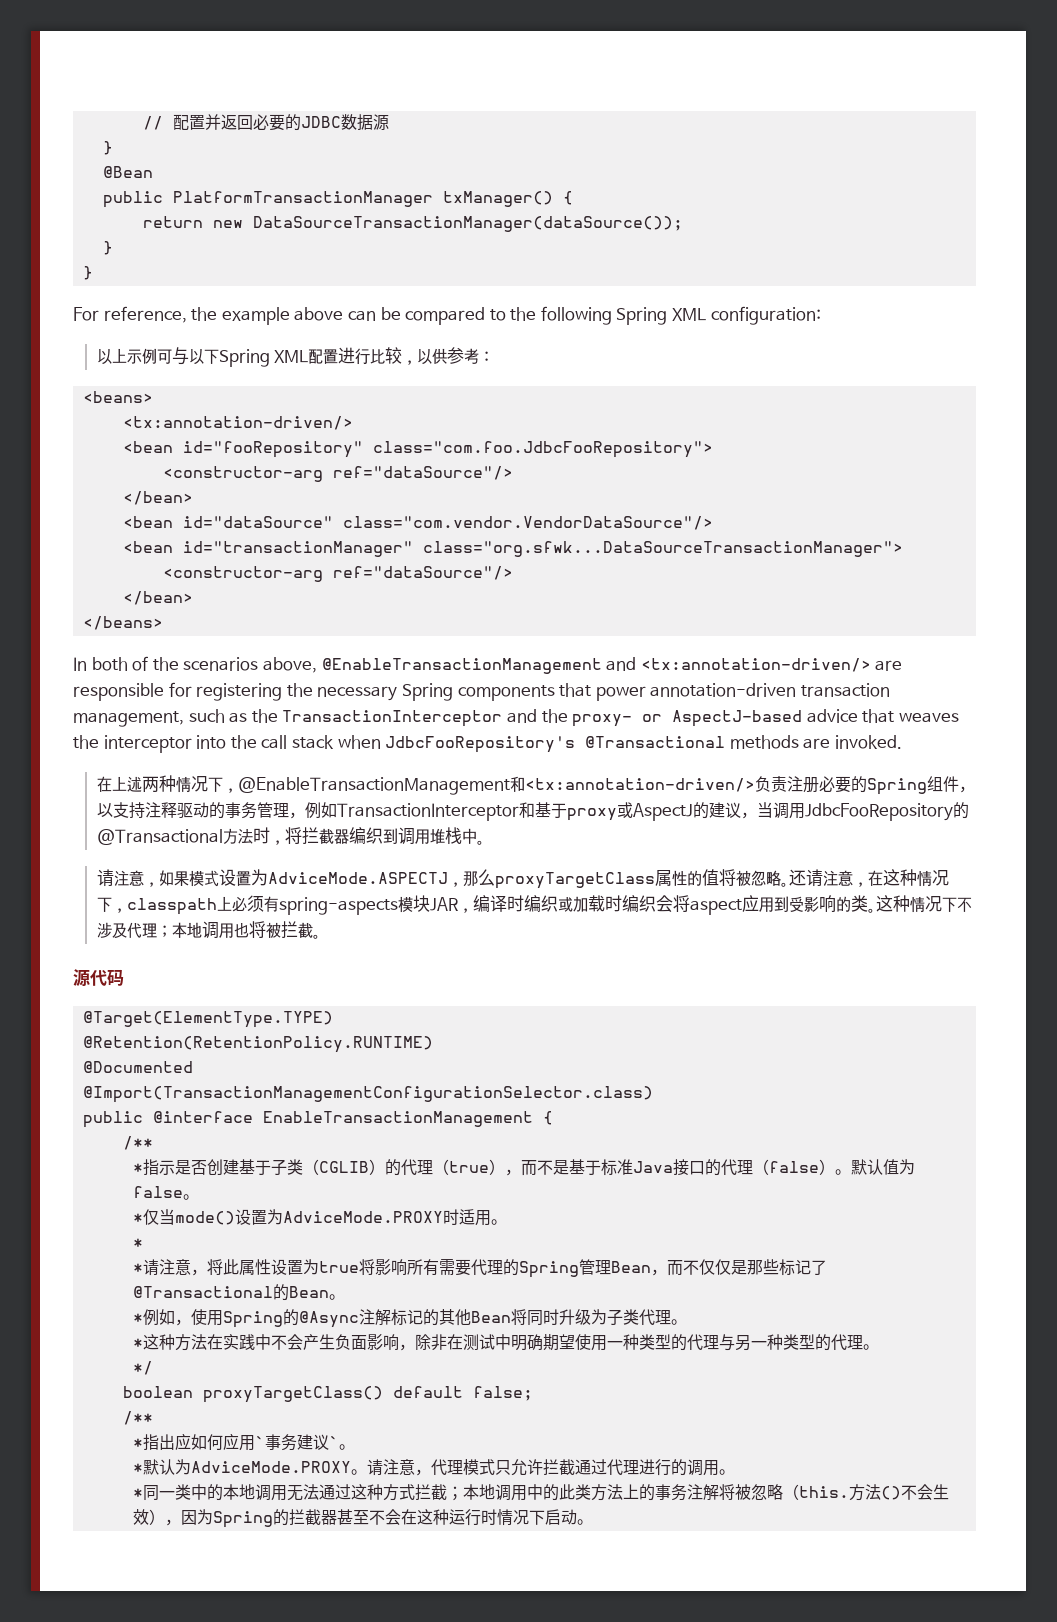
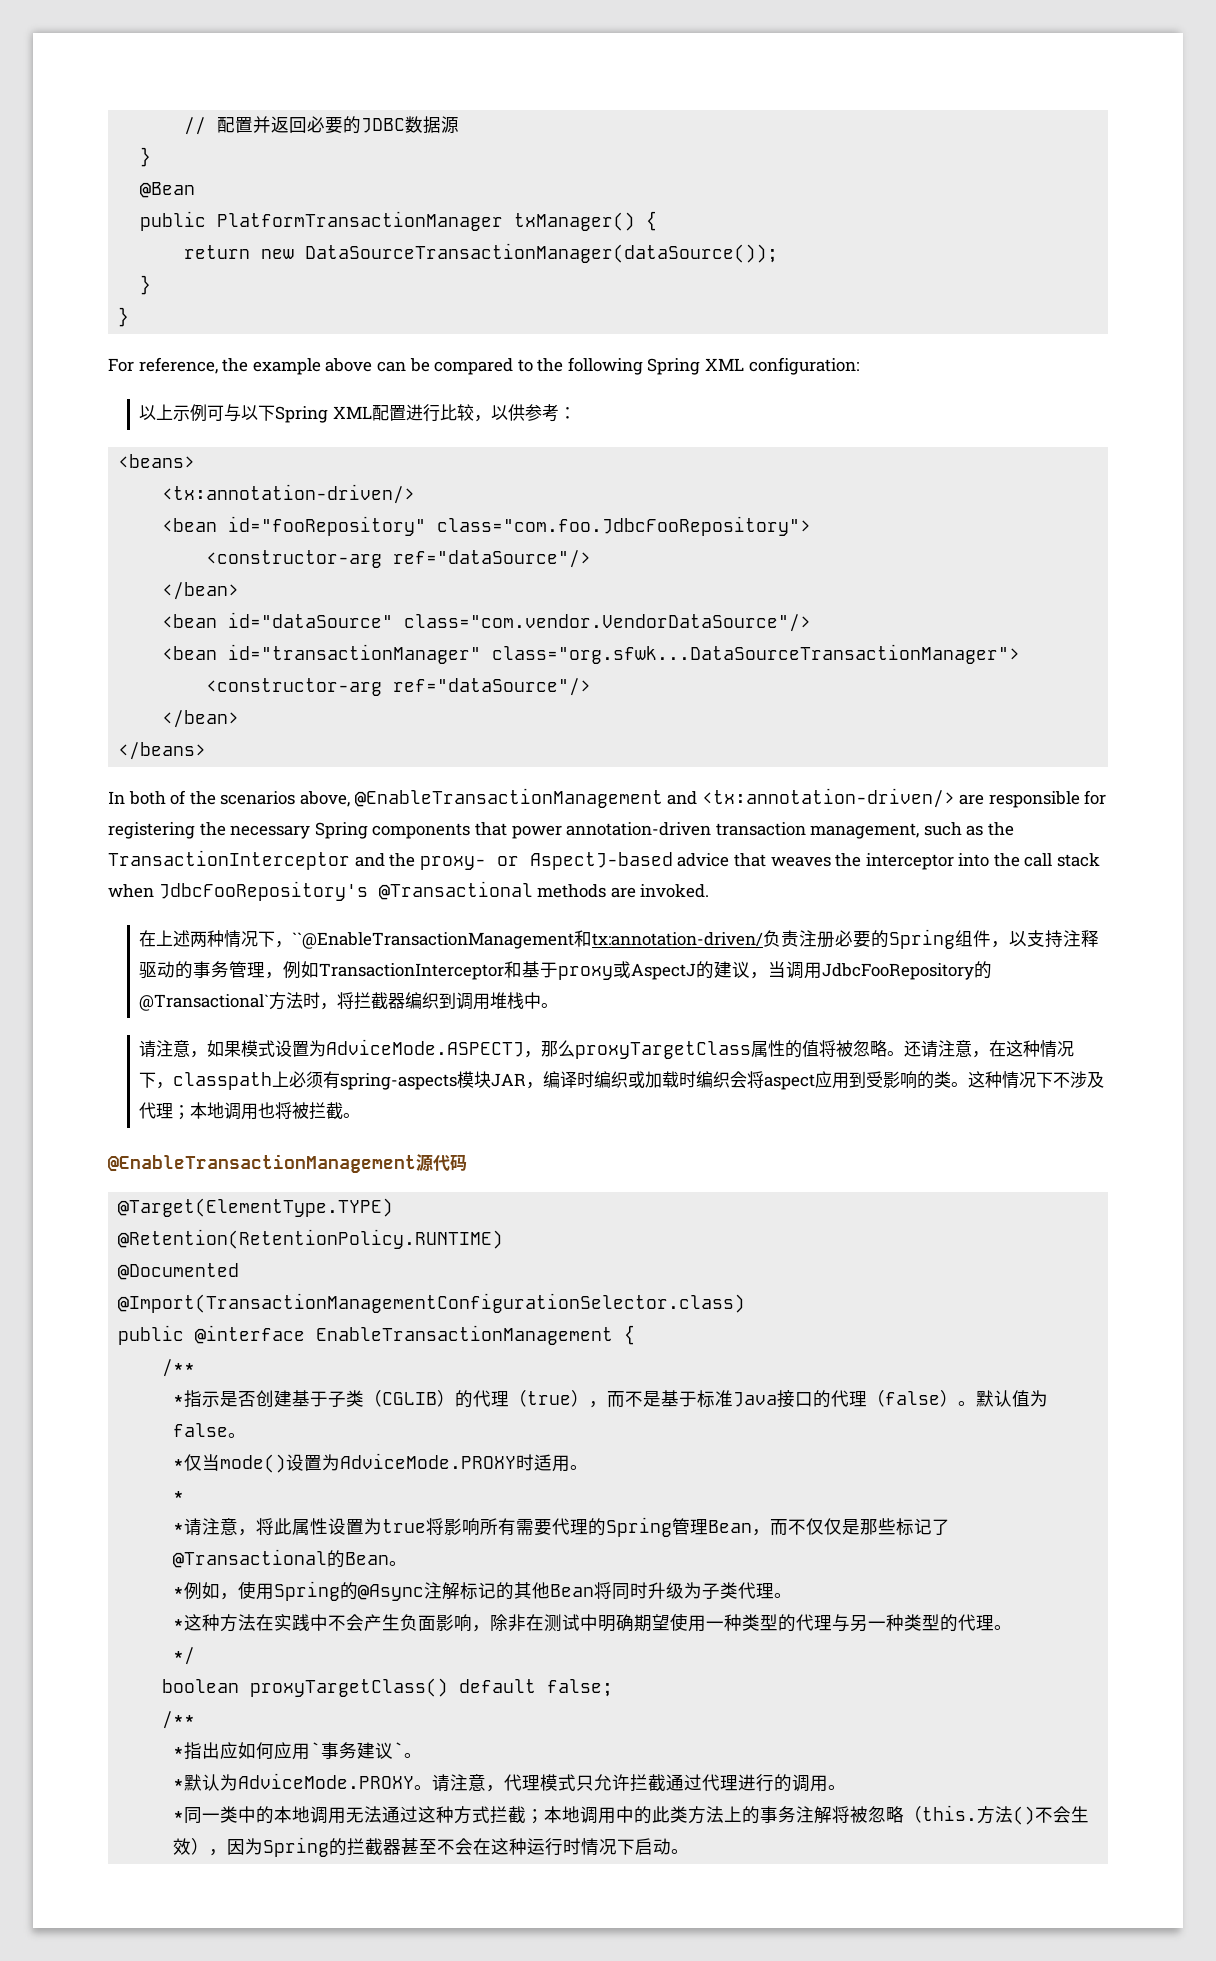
- 在上述两种情况下，@EnableTransactionManagement和<tx:annotation-driven/>负责注册必要的Spring组件，以支持注释驱动的事务管理，例如TransactionInterceptor和基于proxy或AspectJ的建议，当调用JdbcFooRepository的@Transactional方法时，将拦截器编织到调用堆栈中。
+ 在上述两种情况下，``@EnableTransactionManagement和tx:annotation-driven/负责注册必要的Spring组件，以支持注释驱动的事务管理，例如TransactionInterceptor和基于proxy或AspectJ的建议，当调用JdbcFooRepository的@Transactional`方法时，将拦截器编织到调用堆栈中。
- 源代码
+ @EnableTransactionManagement源代码

